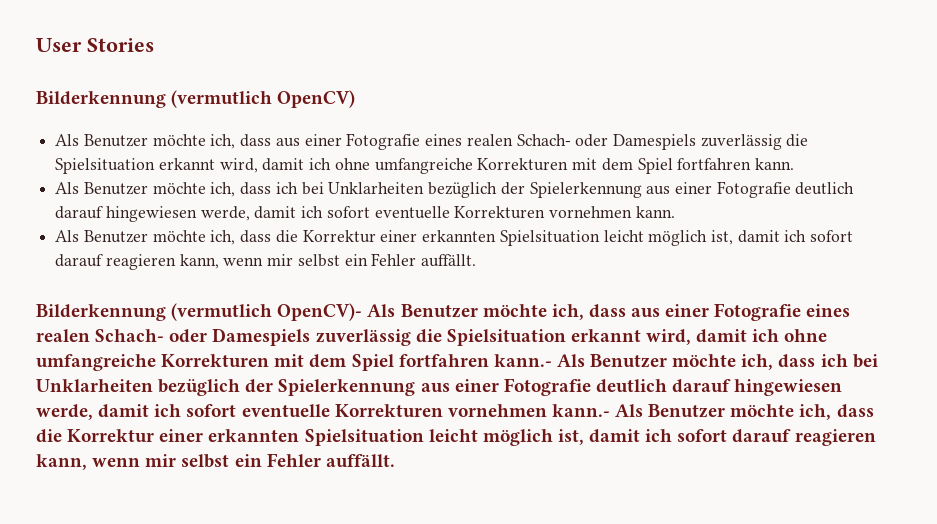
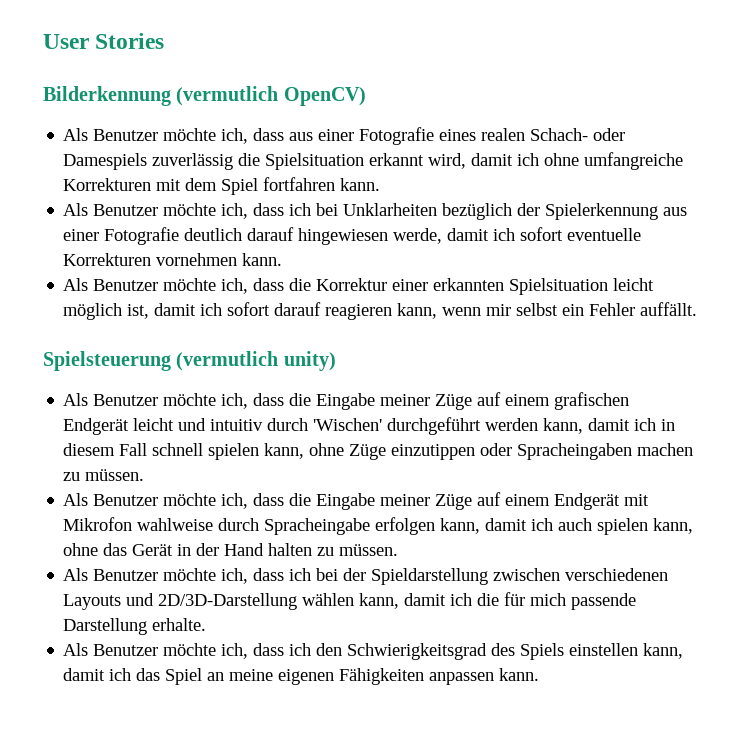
- Bilderkennung (vermutlich OpenCV)- Als Benutzer möchte ich, dass aus einer Fotografie eines realen Schach- oder Damespiels zuverlässig die Spielsituation erkannt wird, damit ich ohne umfangreiche Korrekturen mit dem Spiel fortfahren kann.- Als Benutzer möchte ich, dass ich bei Unklarheiten bezüglich der Spielerkennung aus einer Fotografie deutlich darauf hingewiesen werde, damit ich sofort eventuelle Korrekturen vornehmen kann.- Als Benutzer möchte ich, dass die Korrektur einer erkannten Spielsituation leicht möglich ist, damit ich sofort darauf reagieren kann, wenn mir selbst ein Fehler auffällt.
+ Spielsteuerung (vermutlich unity)
+ Als Benutzer möchte ich, dass die Eingabe meiner Züge auf einem grafischen Endgerät leicht und intuitiv durch 'Wischen' durchgeführt werden kann, damit ich in diesem Fall schnell spielen kann, ohne Züge einzutippen oder Spracheingaben machen zu müssen.
+ Als Benutzer möchte ich, dass die Eingabe meiner Züge auf einem Endgerät mit Mikrofon wahlweise durch Spracheingabe erfolgen kann, damit ich auch spielen kann, ohne das Gerät in der Hand halten zu müssen.
+ Als Benutzer möchte ich, dass ich bei der Spieldarstellung zwischen verschiedenen Layouts und 2D/3D-Darstellung wählen kann, damit ich die für mich passende Darstellung erhalte.
+ Als Benutzer möchte ich, dass ich den Schwierigkeitsgrad des Spiels einstellen kann, damit ich das Spiel an meine eigenen Fähigkeiten anpassen kann.

